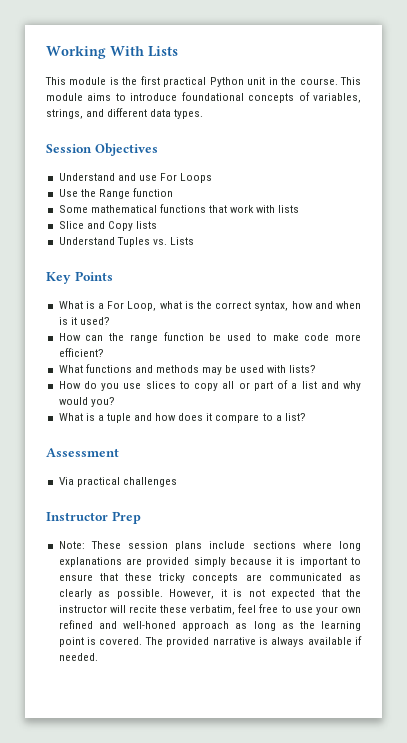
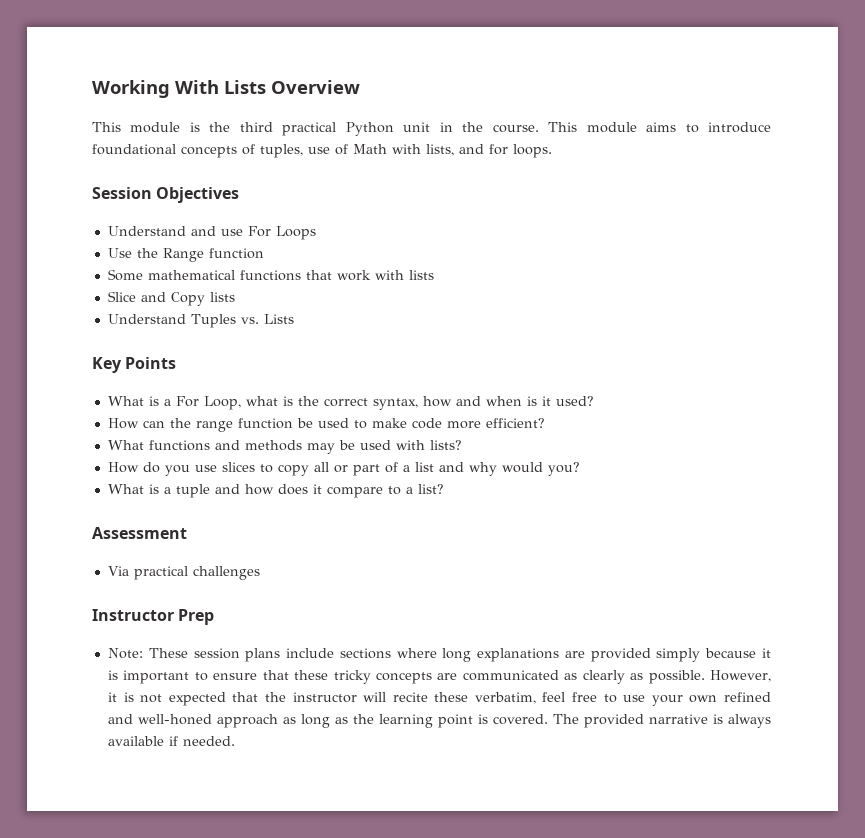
- Working With Lists
+ Working With Lists Overview
- This module is the first practical Python unit in the course.
+ This module is the third practical Python unit in the course.
- This module aims to introduce foundational concepts of variables, strings, and different data types.
+ This module aims to introduce foundational concepts of tuples, use of Math with lists, and for loops.

